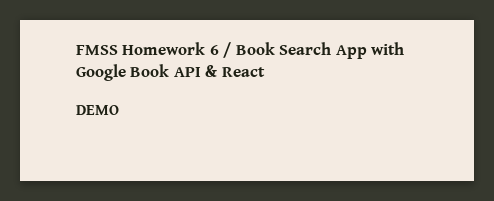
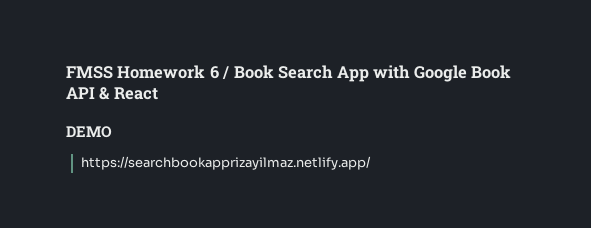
+ https://searchbookapprizayilmaz.netlify.app/

